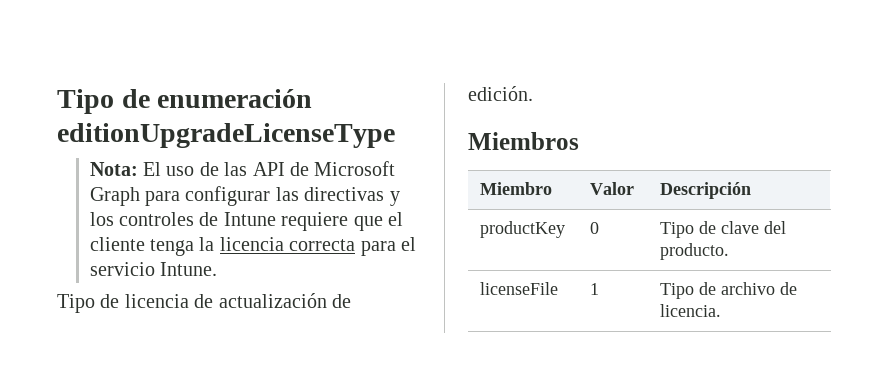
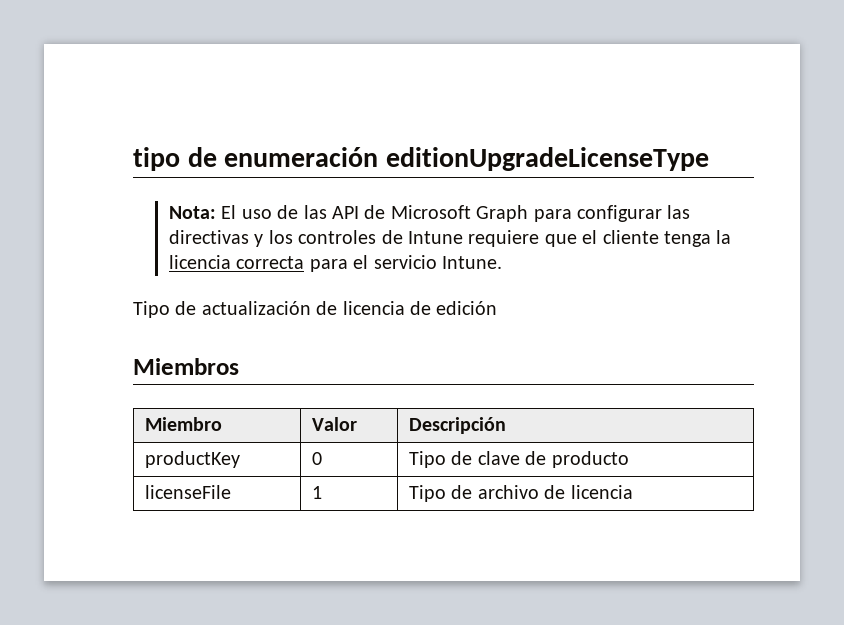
- Tipo de enumeración editionUpgradeLicenseType
+ tipo de enumeración editionUpgradeLicenseType
- Tipo de licencia de actualización de edición.
+ Tipo de actualización de licencia de edición
- productKey | 0 | Tipo de clave del producto.
+ productKey | 0 | Tipo de clave de producto
- licenseFile | 1 | Tipo de archivo de licencia.
+ licenseFile | 1 | Tipo de archivo de licencia

